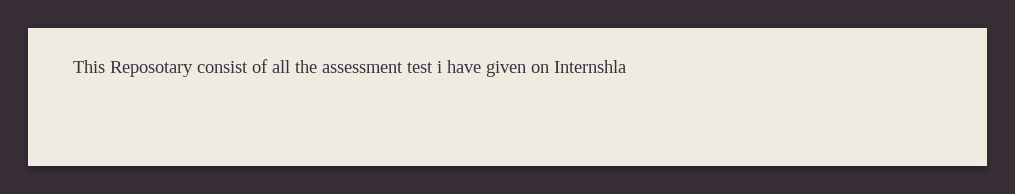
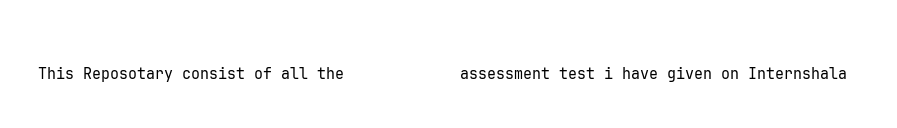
- This Reposotary consist of all the assessment test i have given on Internshla
+ This Reposotary consist of all the assessment test i have given on Internshala

